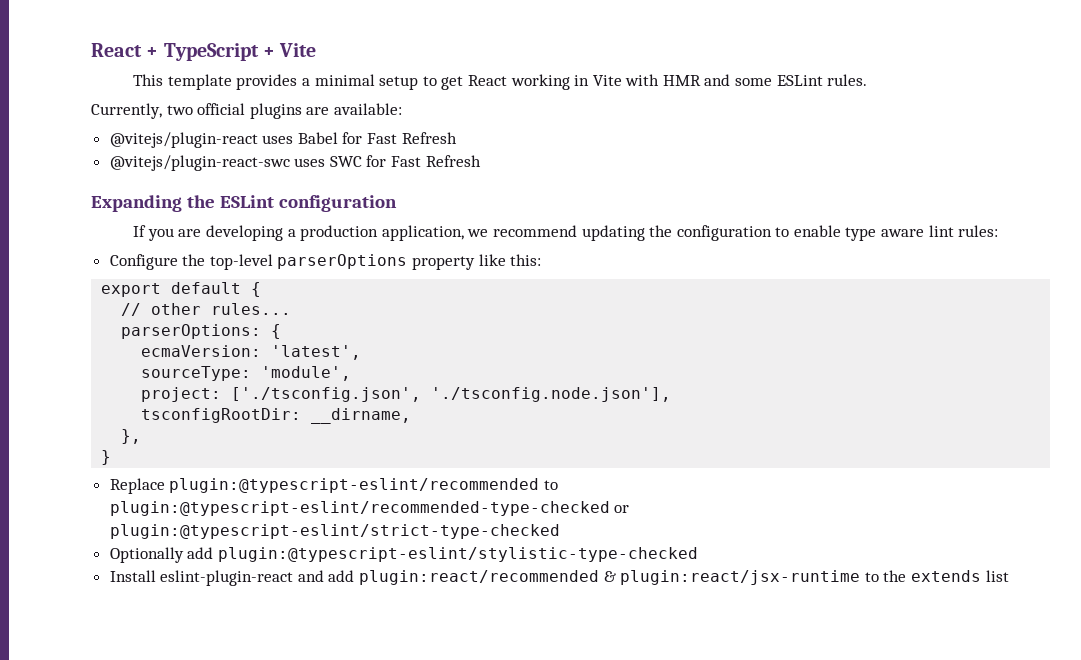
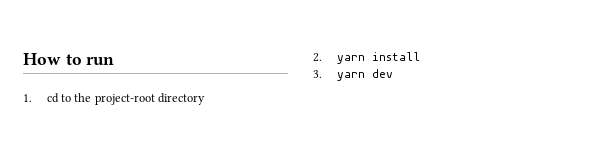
- React + TypeScript + Vite
- This template provides a minimal setup to get React working in Vite with HMR and some ESLint rules.
- Currently, two official plugins are available:
- @vitejs/plugin-react uses Babel for Fast Refresh
- @vitejs/plugin-react-swc uses SWC for Fast Refresh
- Expanding the ESLint configuration
- If you are developing a production application, we recommend updating the configuration to enable type aware lint rules:
- Configure the top-level parserOptions property like this:
- export default {
- // other rules...
- parserOptions: {
- ecmaVersion: 'latest',
- sourceType: 'module',
- project: ['./tsconfig.json', './tsconfig.node.json'],
- tsconfigRootDir: __dirname,
- },
- }
- Replace plugin:@typescript-eslint/recommended to plugin:@typescript-eslint/recommended-type-checked or plugin:@typescript-eslint/strict-type-checked
- Optionally add plugin:@typescript-eslint/stylistic-type-checked
- Install eslint-plugin-react and add plugin:react/recommended & plugin:react/jsx-runtime to the extends list
+ How to run
+ 1. cd to the project-root directory
+ 2. yarn install
+ 3. yarn dev

